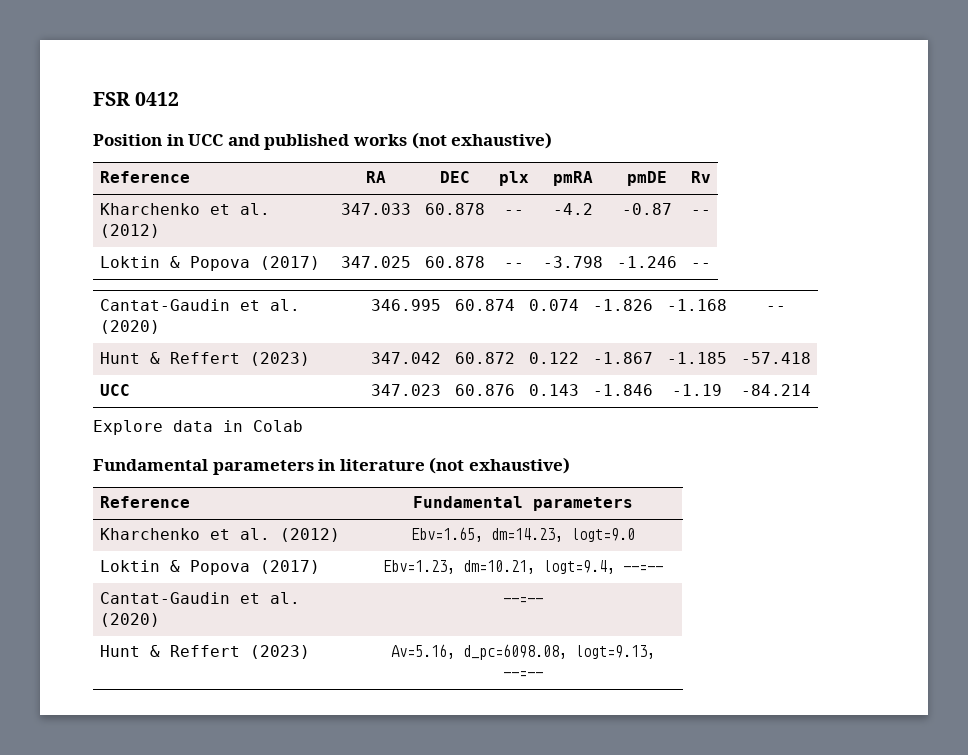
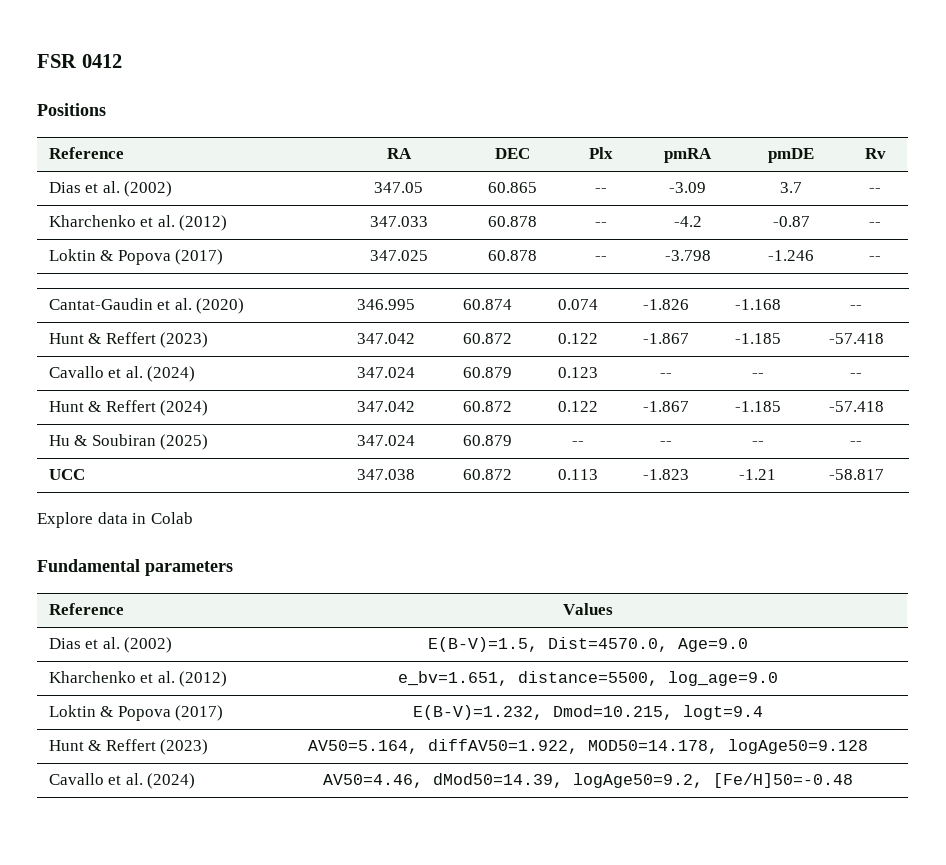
- Position in UCC and published works (not exhaustive)
+ Positions
- Reference | RA | DEC | plx | pmRA | pmDE | Rv
+ Reference | RA | DEC | Plx | pmRA | pmDE | Rv
+ Dias et al. (2002) | 347.05 | 60.865 | -- | -3.09 | 3.7 | --
- UCC | 347.023 | 60.876 | 0.143 | -1.846 | -1.19 | -84.214
+ Cavallo et al. (2024) | 347.024 | 60.879 | 0.123 | -- | -- | --
+ Hunt & Reffert (2024) | 347.042 | 60.872 | 0.122 | -1.867 | -1.185 | -57.418
+ Hu & Soubiran (2025) | 347.024 | 60.879 | -- | -- | -- | --
+ UCC | 347.038 | 60.872 | 0.113 | -1.823 | -1.21 | -58.817
- Fundamental parameters in literature (not exhaustive)
- Reference | Fundamental parameters
- Kharchenko et al. (2012) | Ebv=1.65, dm=14.23, logt=9.0
- Loktin & Popova (2017) | Ebv=1.23, dm=10.21, logt=9.4, --=--
- Cantat-Gaudin et al. (2020) | --=--
- Hunt & Reffert (2023) | Av=5.16, d_pc=6098.08, logt=9.13, --=--
+ Fundamental parameters
+ Reference | Values
+ Dias et al. (2002) | E(B-V)=1.5, Dist=4570.0, Age=9.0
+ Kharchenko et al. (2012) | e_bv=1.651, distance=5500, log_age=9.0
+ Loktin & Popova (2017) | E(B-V)=1.232, Dmod=10.215, logt=9.4
+ Hunt & Reffert (2023) | AV50=5.164, diffAV50=1.922, MOD50=14.178, logAge50=9.128
+ Cavallo et al. (2024) | AV50=4.46, dMod50=14.39, logAge50=9.2, [Fe/H]50=-0.48

